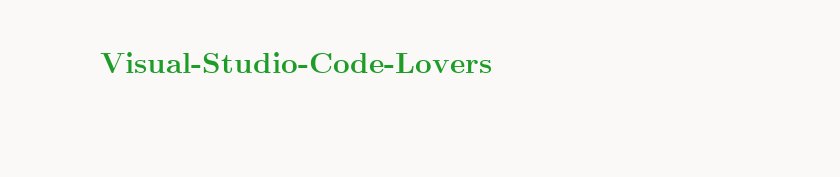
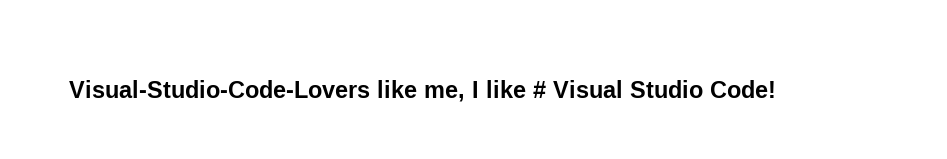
- Visual-Studio-Code-Lovers
+ Visual-Studio-Code-Lovers like me, I like # Visual Studio Code!

